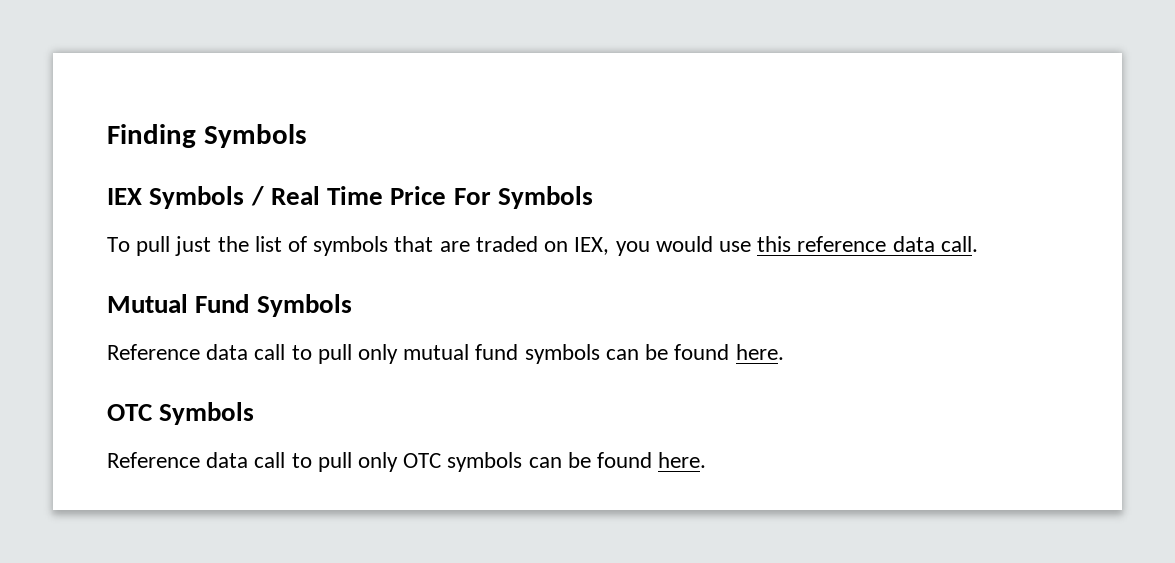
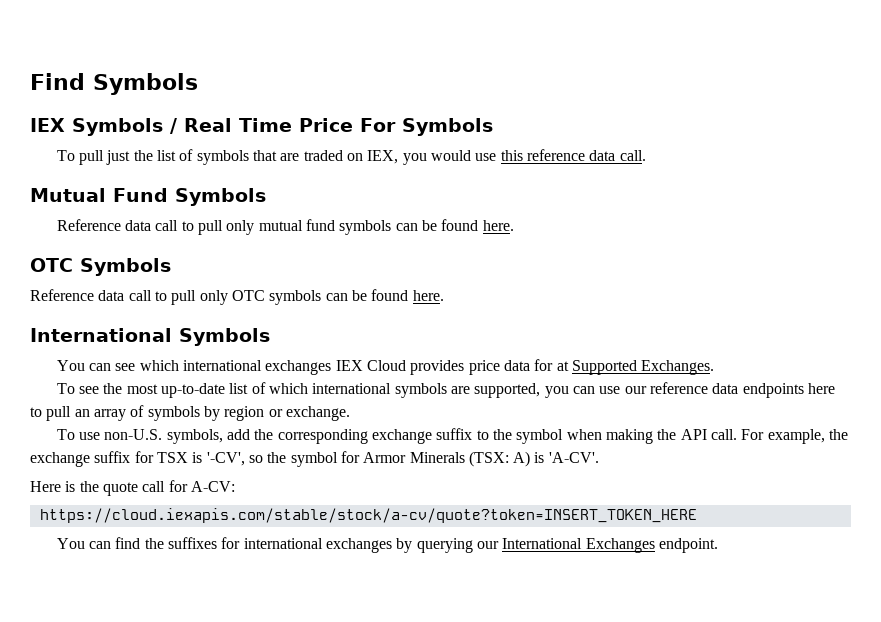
- Finding Symbols
+ Find Symbols
+ International Symbols
+ You can see which international exchanges IEX Cloud provides price data for at Supported Exchanges.
+ To see the most up-to-date list of which international symbols are supported, you can use our reference data endpoints here to pull an array of symbols by region or exchange.
+ To use non-U.S. symbols, add the corresponding exchange suffix to the symbol when making the API call. For example, the exchange suffix for TSX is '-CV', so the symbol for Armor Minerals (TSX: A) is 'A-CV'.
+ Here is the quote call for A-CV:
+ https://cloud.iexapis.com/stable/stock/a-cv/quote?token=INSERT_TOKEN_HERE
+ You can find the suffixes for international exchanges by querying our International Exchanges endpoint.

